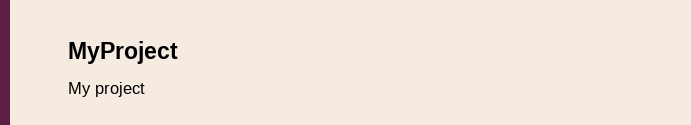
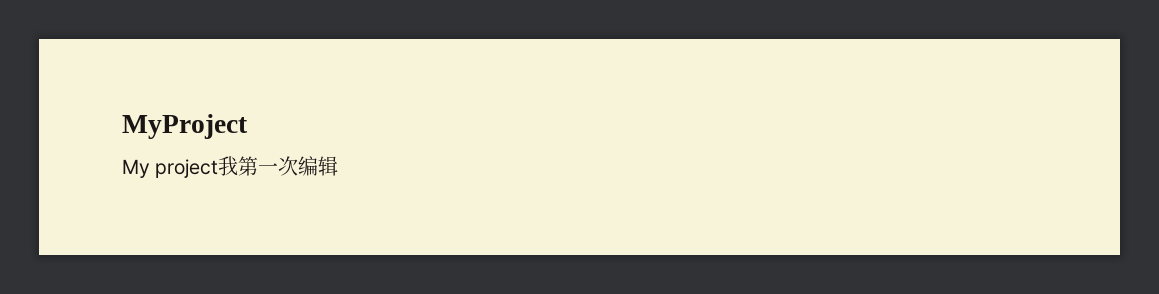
- My project
+ My project我第一次编辑

